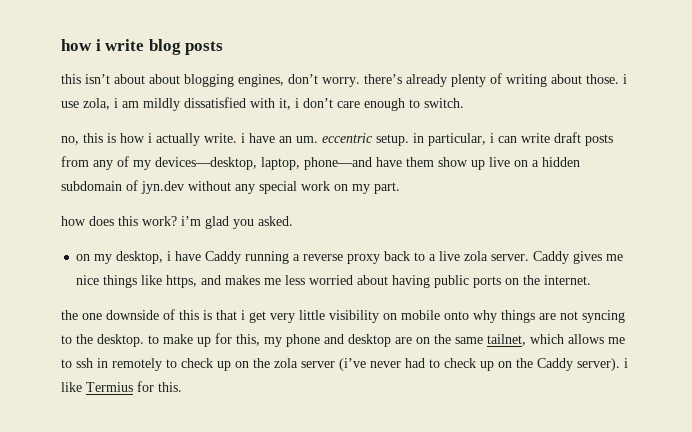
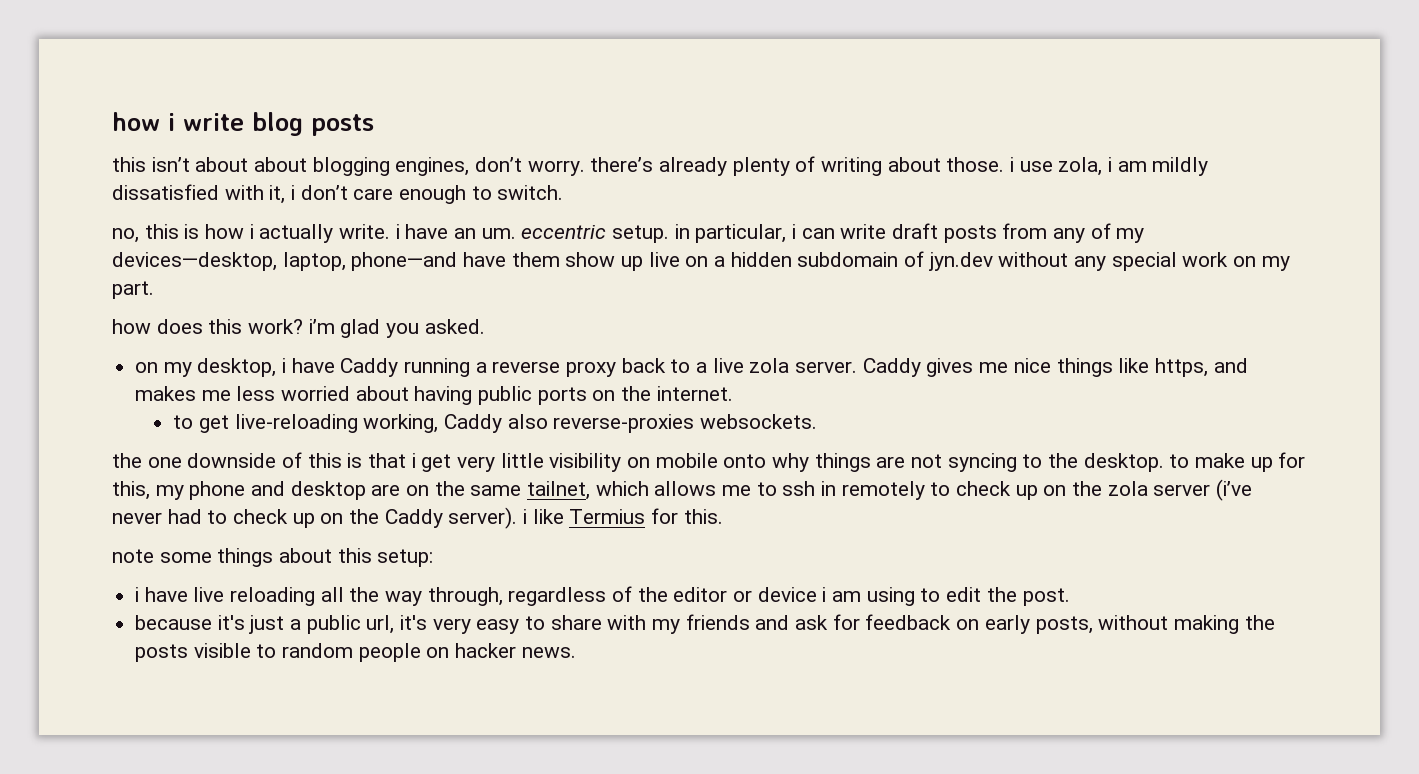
+ to get live-reloading working, Caddy also reverse-proxies websockets.
+ note some things about this setup:
+ i have live reloading all the way through, regardless of the editor or device i am using to edit the post.
+ because it's just a public url, it's very easy to share with my friends and ask for feedback on early posts, without making the posts visible to random people on hacker news.

